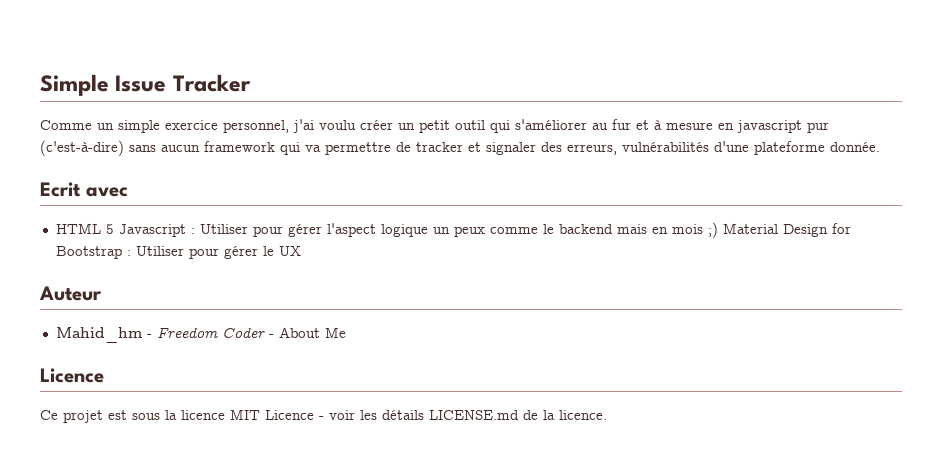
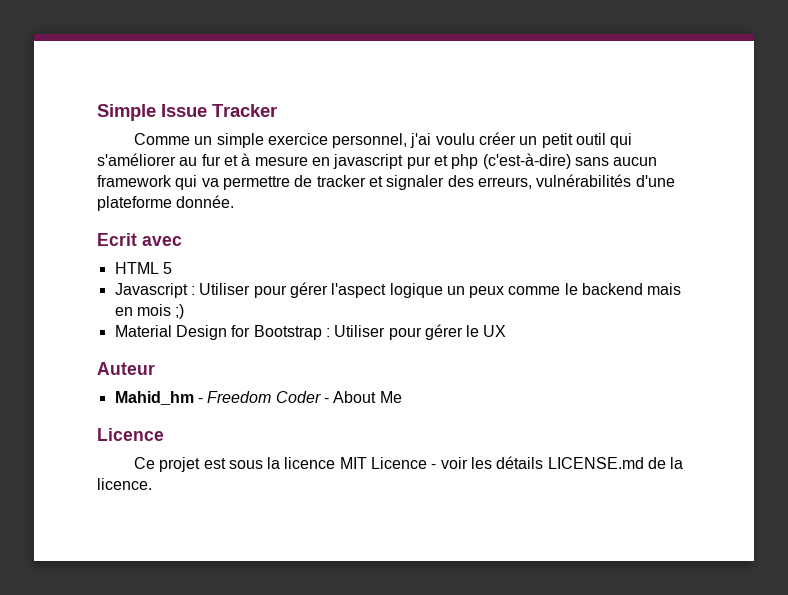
- Comme un simple exercice personnel, j'ai voulu créer un petit outil qui s'améliorer au fur et à mesure en javascript pur (c'est-à-dire) sans aucun framework qui va permettre de tracker et signaler des erreurs, vulnérabilités d'une plateforme donnée.
+ Comme un simple exercice personnel, j'ai voulu créer un petit outil qui s'améliorer au fur et à mesure en javascript pur et php (c'est-à-dire) sans aucun framework qui va permettre de tracker et signaler des erreurs, vulnérabilités d'une plateforme donnée.
- HTML 5 Javascript : Utiliser pour gérer l'aspect logique un peux comme le backend mais en mois ;) Material Design for Bootstrap : Utiliser pour gérer le UX
+ HTML 5
+ Javascript : Utiliser pour gérer l'aspect logique un peux comme le backend mais en mois ;)
+ Material Design for Bootstrap : Utiliser pour gérer le UX

